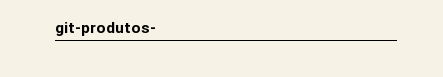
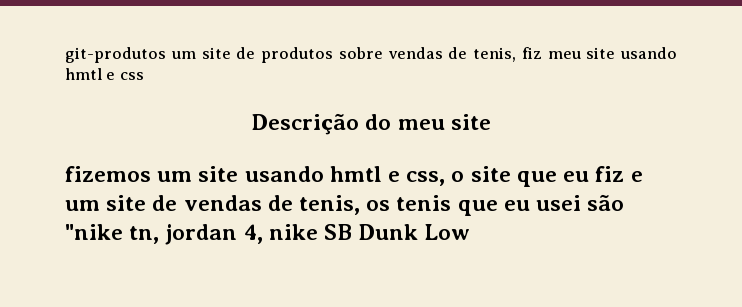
- git-produtos-
+ git-produtos um site de produtos sobre vendas de tenis, fiz meu site usando hmtl e css
+ Descrição do meu site
+ fizemos um site usando hmtl e css, o site que eu fiz e um site de vendas de tenis, os tenis que eu usei são "nike tn, jordan 4, nike SB Dunk Low

